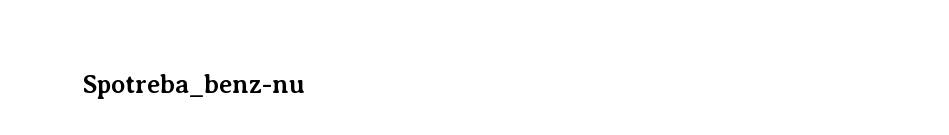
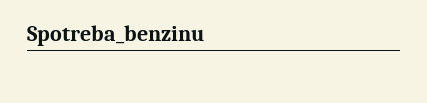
- Spotreba_benz-nu
+ Spotreba_benzinu

